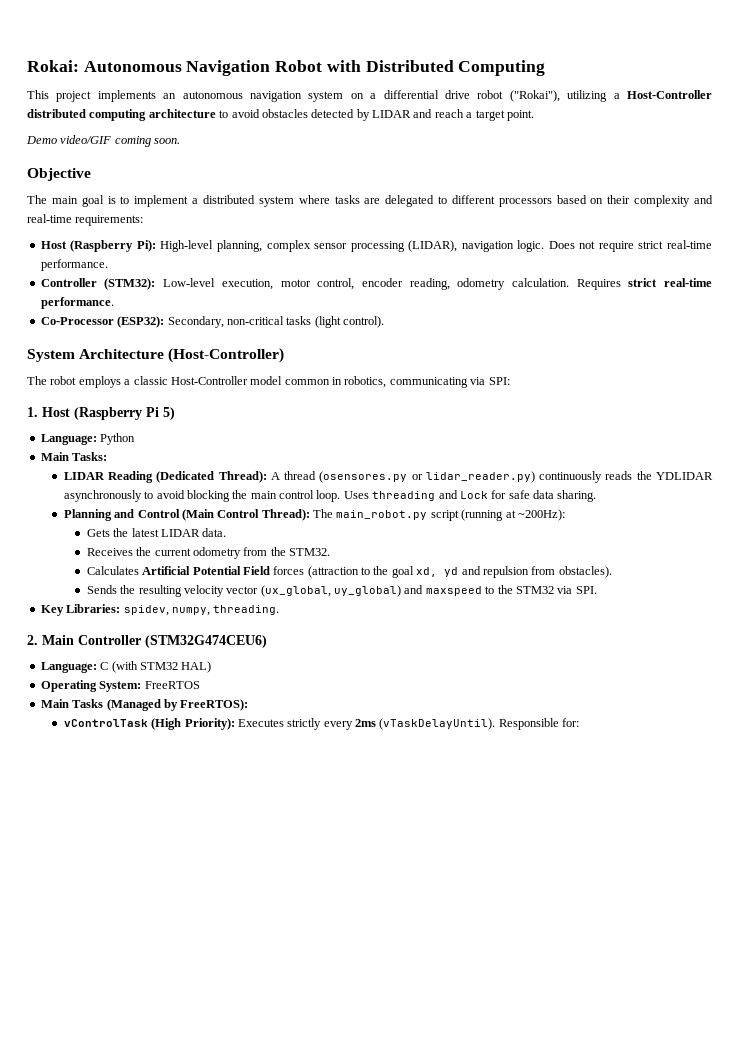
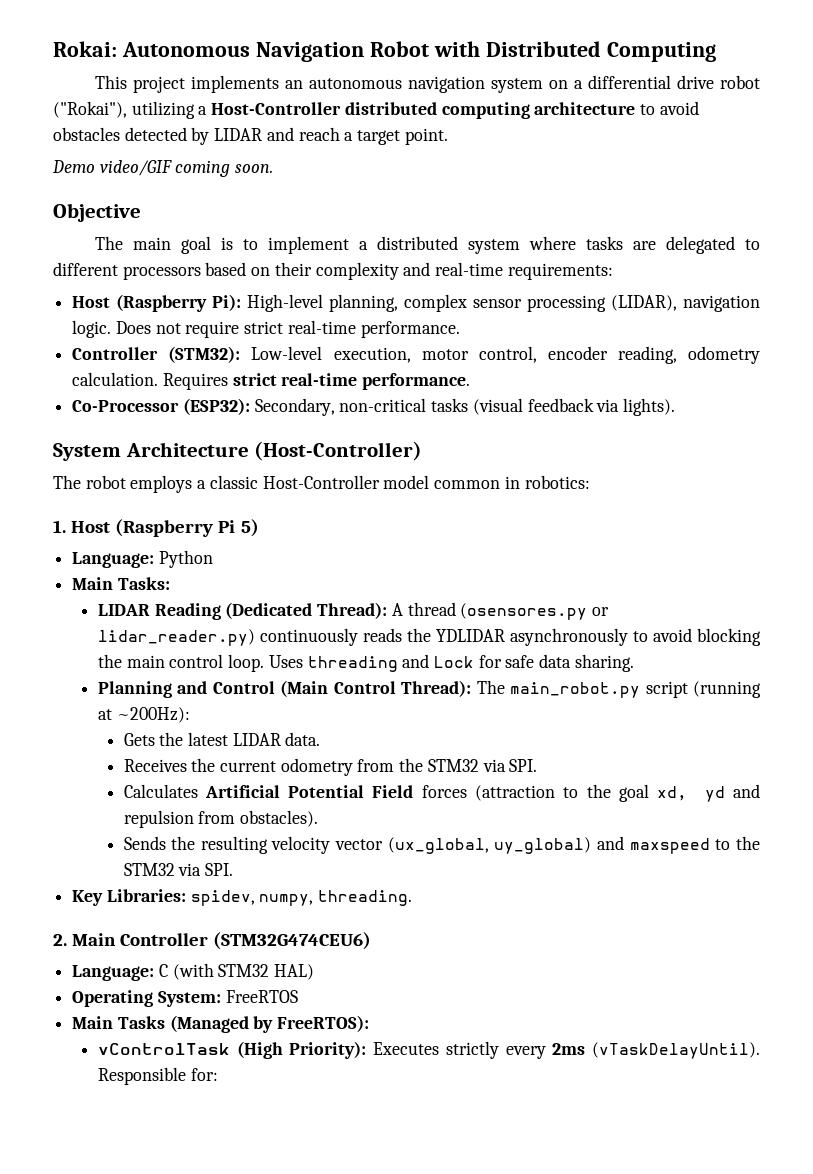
- Co-Processor (ESP32): Secondary, non-critical tasks (light control).
+ Co-Processor (ESP32): Secondary, non-critical tasks (visual feedback via lights).
- The robot employs a classic Host-Controller model common in robotics, communicating via SPI:
+ The robot employs a classic Host-Controller model common in robotics:
- Receives the current odometry from the STM32.
+ Receives the current odometry from the STM32 via SPI.

